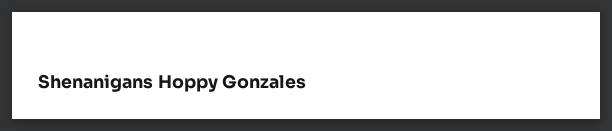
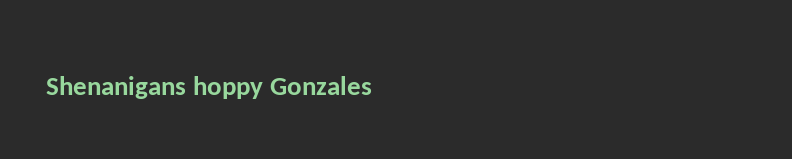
- Shenanigans Hoppy Gonzales
+ Shenanigans hoppy Gonzales

